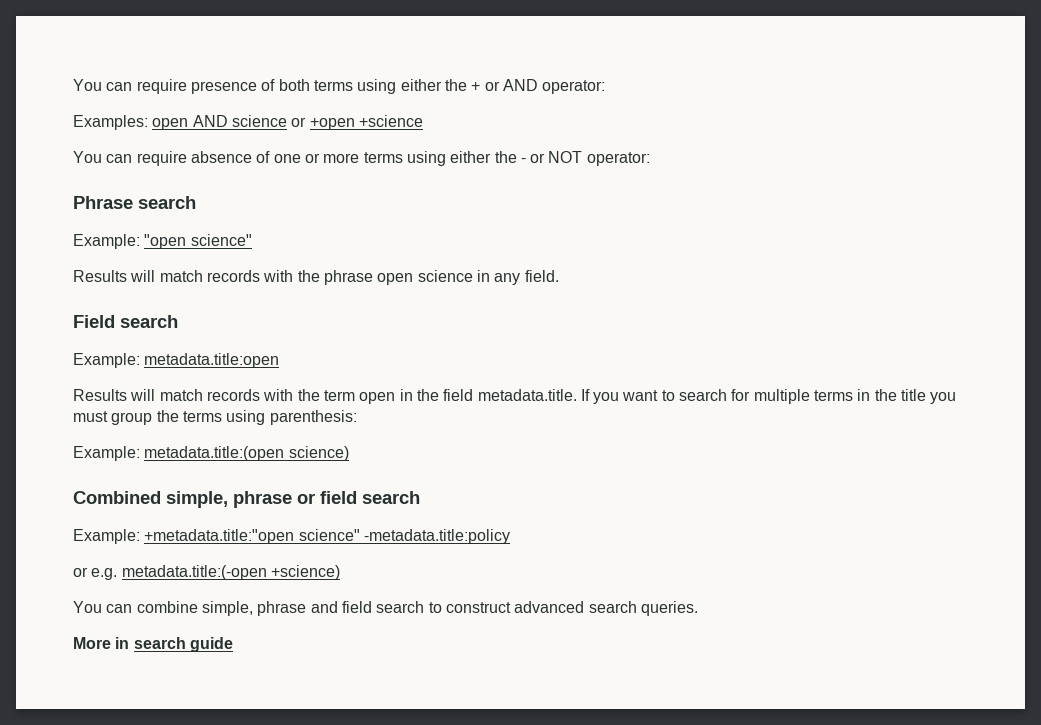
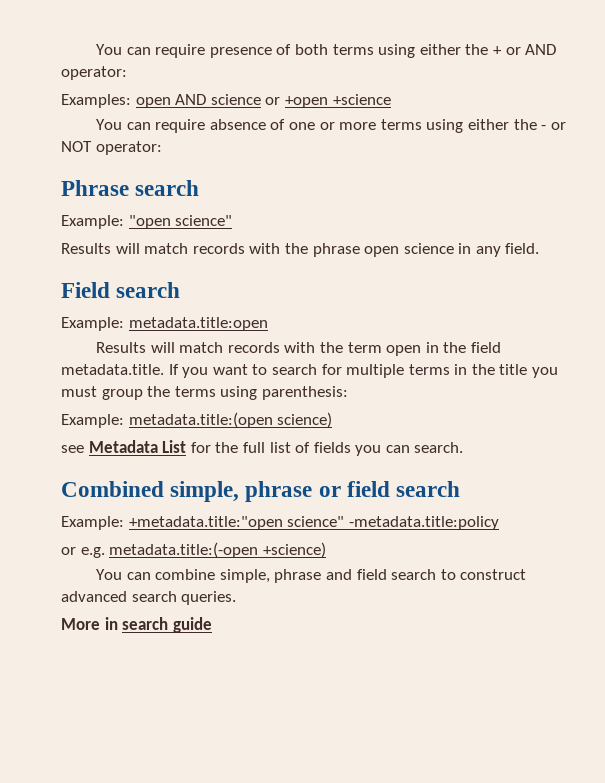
+ see Metadata List for the full list of fields you can search.

